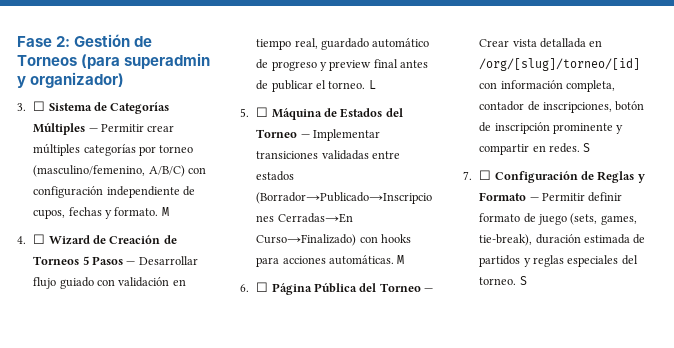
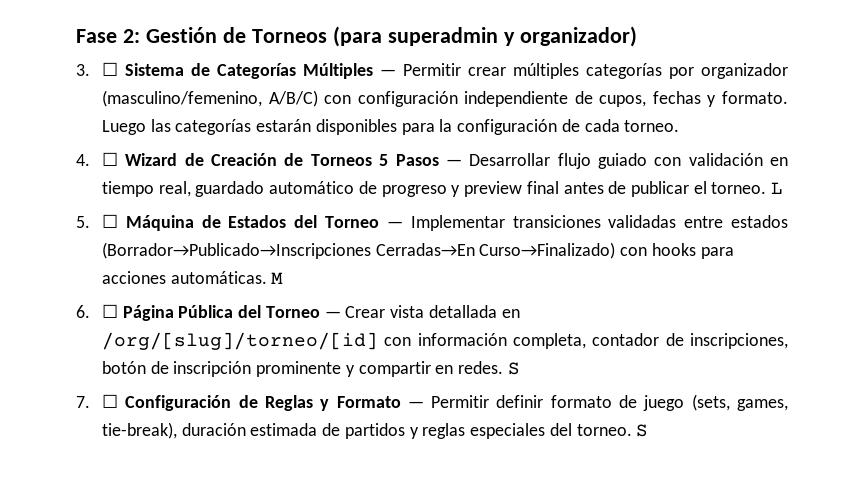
- 3. ☐ Sistema de Categorías Múltiples — Permitir crear múltiples categorías por torneo (masculino/femenino, A/B/C) con configuración independiente de cupos, fechas y formato. M
+ 3. ☐ Sistema de Categorías Múltiples — Permitir crear múltiples categorías por organizador (masculino/femenino, A/B/C) con configuración independiente de cupos, fechas y formato. Luego las categorías estarán disponibles para la configuración de cada torneo.

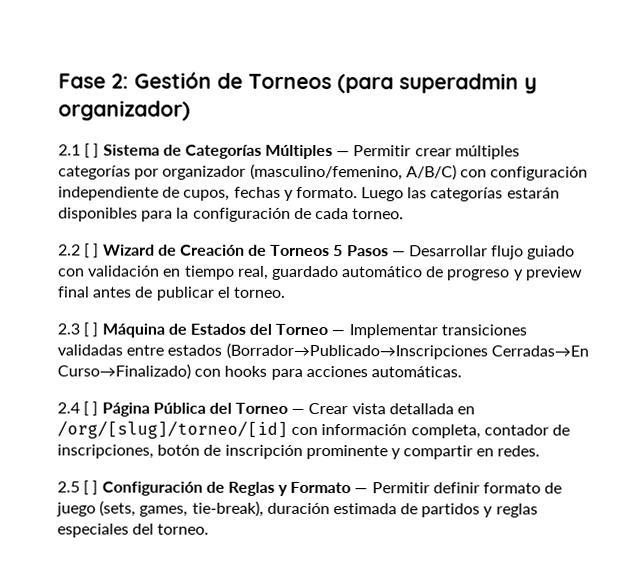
- 3. ☐ Sistema de Categorías Múltiples — Permitir crear múltiples categorías por organizador (masculino/femenino, A/B/C) con configuración independiente de cupos, fechas y formato.
+ 2.1 [ ] Sistema de Categorías Múltiples — Permitir crear múltiples categorías por organizador (masculino/femenino, A/B/C) con configuración independiente de cupos, fechas y formato.
- 4. ☐ Wizard de Creación de Torneos 5 Pasos — Desarrollar flujo guiado con validación en tiempo real, guardado automático de progreso y preview final antes de publicar el torneo. L
- 5. ☐ Máquina de Estados del Torneo — Implementar transiciones validadas entre estados (Borrador→Publicado→Inscripciones Cerradas→En Curso→Finalizado) con hooks para acciones automáticas. M
- 6. ☐ Página Pública del Torneo — Crear vista detallada en /org/[slug]/torneo/[id] con información completa, contador de inscripciones, botón de inscripción prominente y compartir en redes. S
- 7. ☐ Configuración de Reglas y Formato — Permitir definir formato de juego (sets, games, tie-break), duración estimada de partidos y reglas especiales del torneo. S
+ 2.2 [ ] Wizard de Creación de Torneos 5 Pasos — Desarrollar flujo guiado con validación en tiempo real, guardado automático de progreso y preview final antes de publicar el torneo.
+ 2.3 [ ] Máquina de Estados del Torneo — Implementar transiciones validadas entre estados (Borrador→Publicado→Inscripciones Cerradas→En Curso→Finalizado) con hooks para acciones automáticas.
+ 2.4 [ ] Página Pública del Torneo — Crear vista detallada en /org/[slug]/torneo/[id] con información completa, contador de inscripciones, botón de inscripción prominente y compartir en redes.
+ 2.5 [ ] Configuración de Reglas y Formato — Permitir definir formato de juego (sets, games, tie-break), duración estimada de partidos y reglas especiales del torneo.

